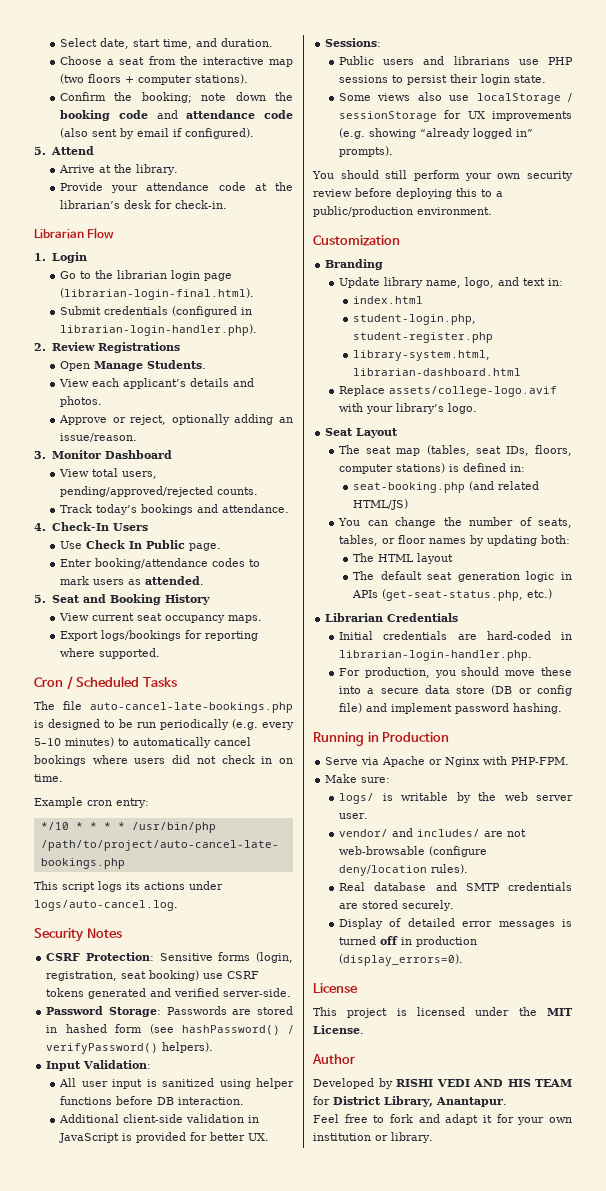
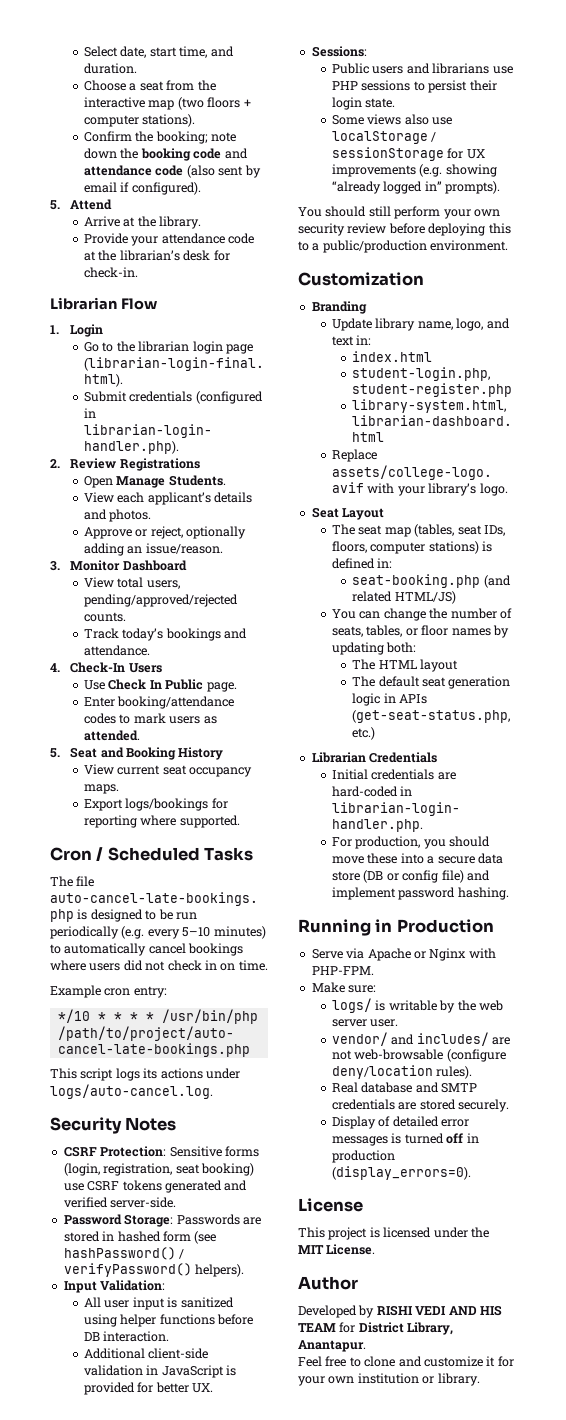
- Feel free to fork and adapt it for your own institution or library.
+ Feel free to clone and customize it for your own institution or library.

